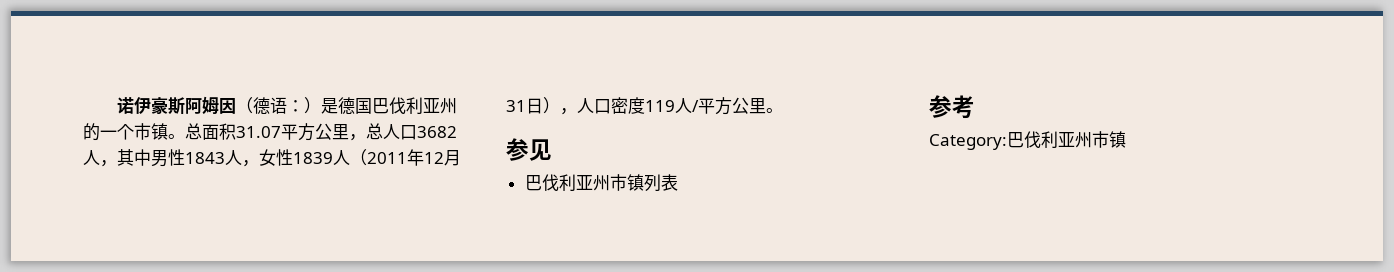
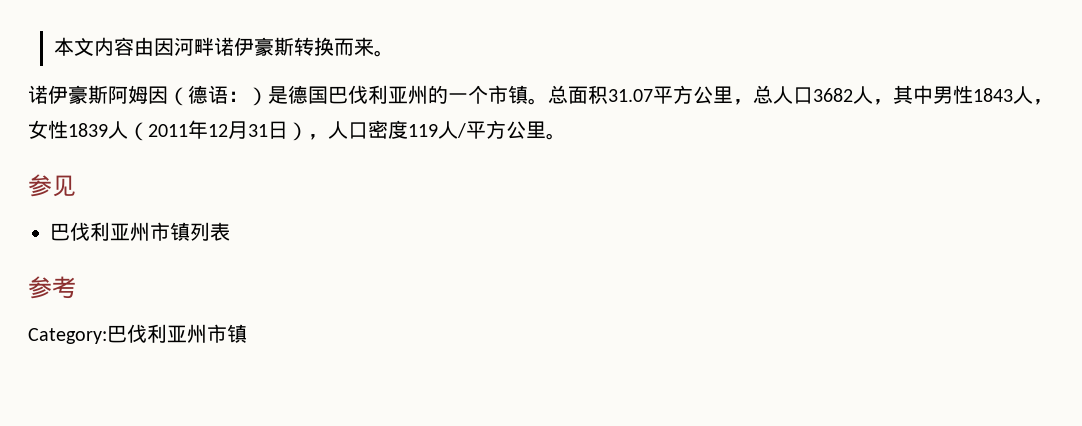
+ 本文内容由因河畔诺伊豪斯转换而来。

